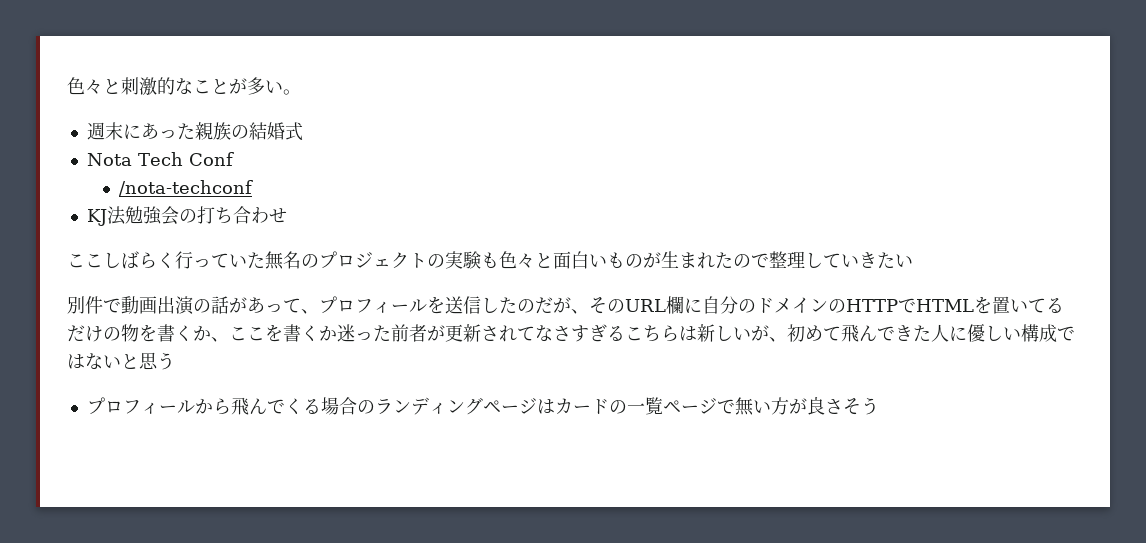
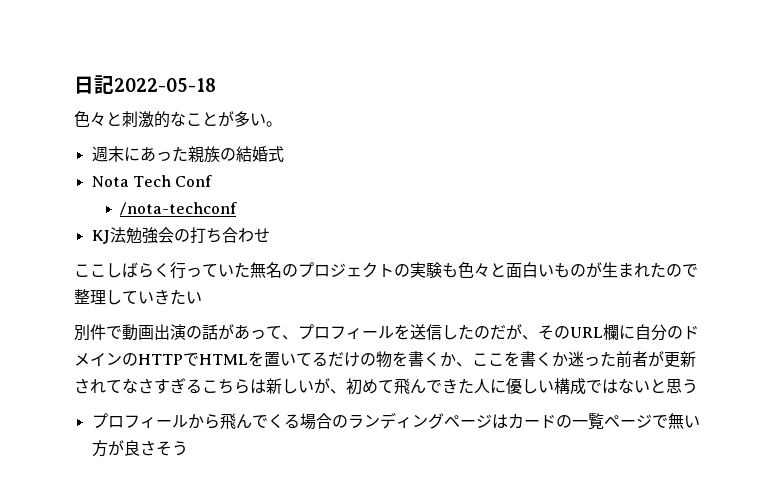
+ 日記2022-05-18

